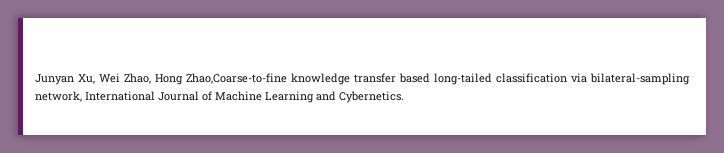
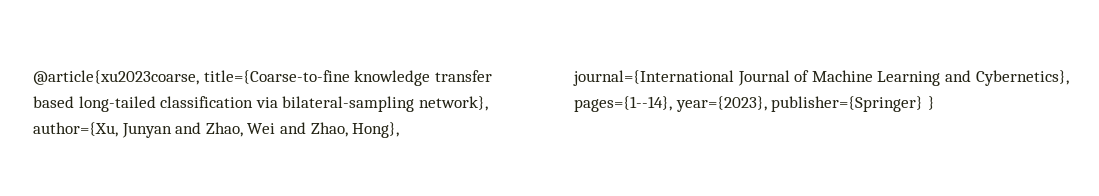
- Junyan Xu, Wei Zhao, Hong Zhao,Coarse-to-fine knowledge transfer based long-tailed classification via bilateral-sampling network, International Journal of Machine Learning and Cybernetics.
+ @article{xu2023coarse, title={Coarse-to-fine knowledge transfer based long-tailed classification via bilateral-sampling network}, author={Xu, Junyan and Zhao, Wei and Zhao, Hong}, journal={International Journal of Machine Learning and Cybernetics}, pages={1--14}, year={2023}, publisher={Springer} }

